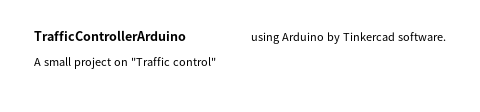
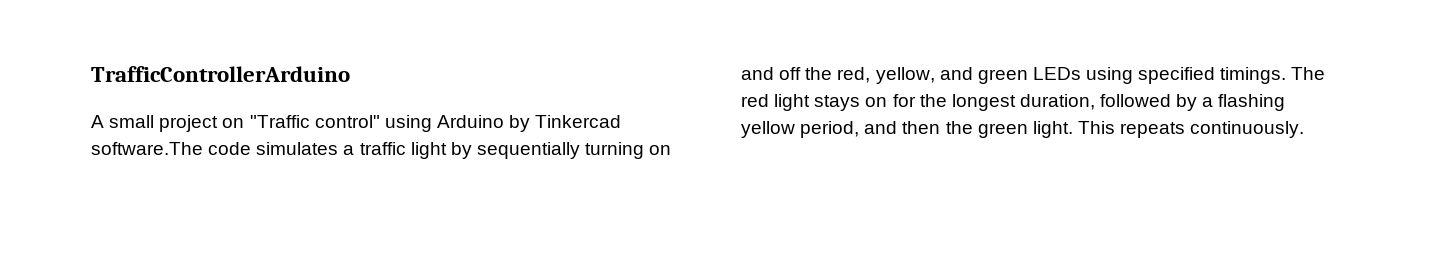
- A small project on "Traffic control" using Arduino by Tinkercad software.
+ A small project on "Traffic control" using Arduino by Tinkercad software.The code simulates a traffic light by sequentially turning on and off the red, yellow, and green LEDs using specified timings. The red light stays on for the longest duration, followed by a flashing yellow period, and then the green light. This repeats continuously.

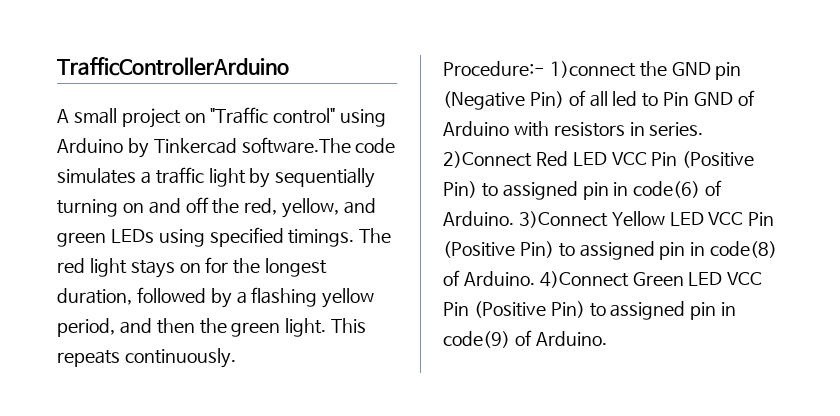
+ Procedure:- 1)connect the GND pin (Negative Pin) of all led to Pin GND of Arduino with resistors in series. 2)Connect Red LED VCC Pin (Positive Pin) to assigned pin in code(6) of Arduino. 3)Connect Yellow LED VCC Pin (Positive Pin) to assigned pin in code(8) of Arduino. 4)Connect Green LED VCC Pin (Positive Pin) to assigned pin in code(9) of Arduino.

